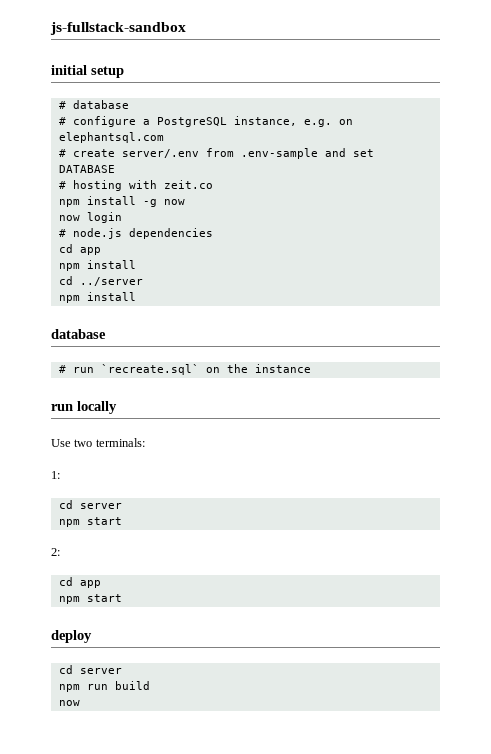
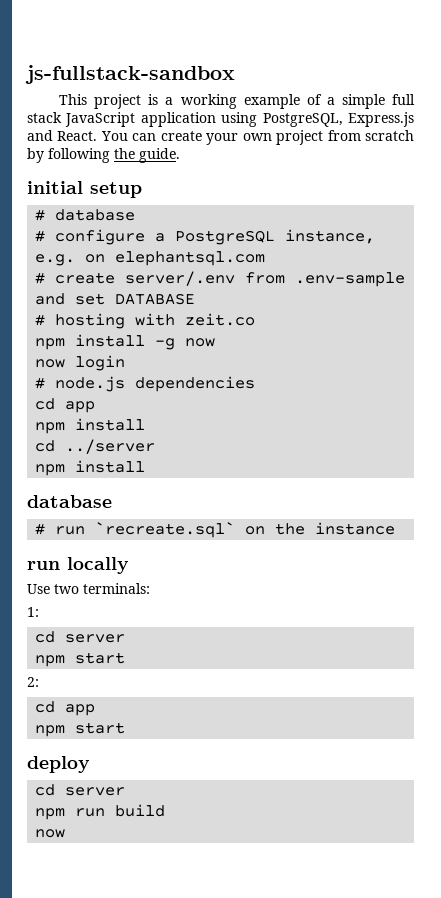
+ This project is a working example of a simple full stack JavaScript application using PostgreSQL, Express.js and React. You can create your own project from scratch by following the guide.

